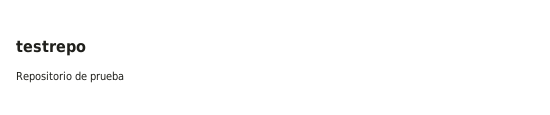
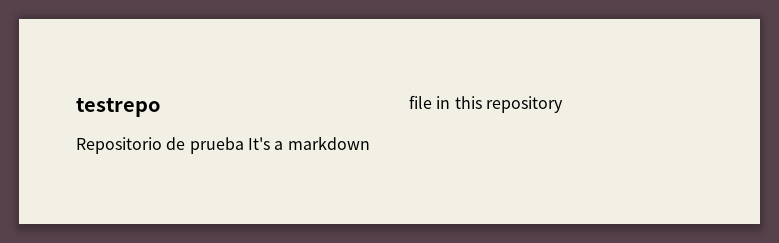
- Repositorio de prueba
+ Repositorio de prueba It's a markdown file in this repository

